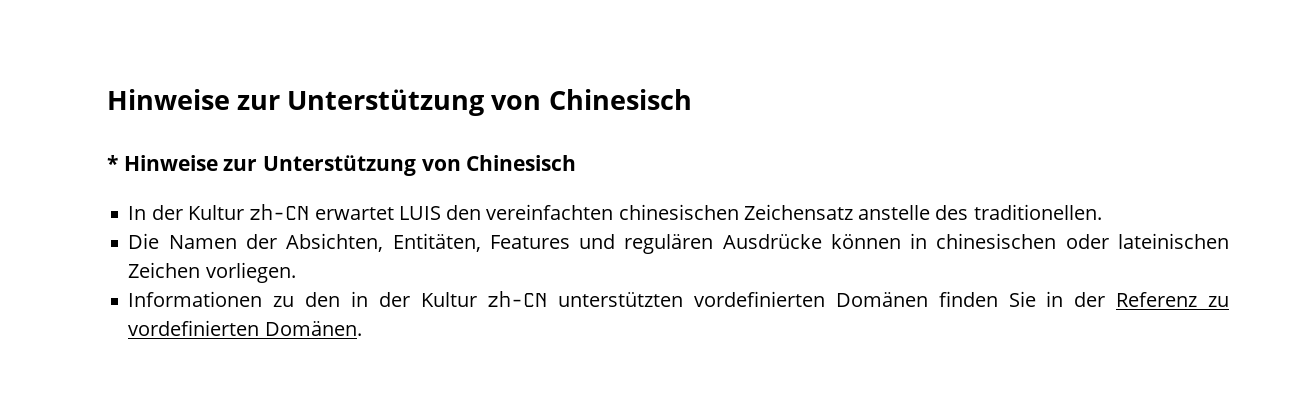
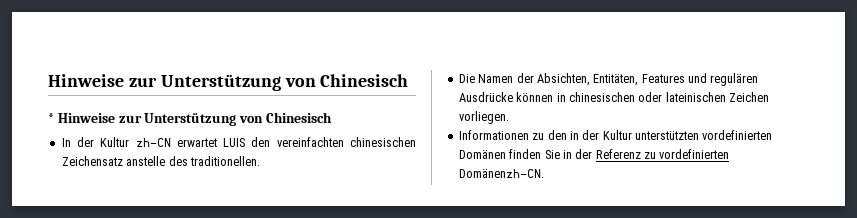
- Informationen zu den in der Kultur zh-CN unterstützten vordefinierten Domänen finden Sie in der Referenz zu vordefinierten Domänen.
+ Informationen zu den in der Kultur unterstützten vordefinierten Domänen finden Sie in der Referenz zu vordefinierten Domänenzh-CN.

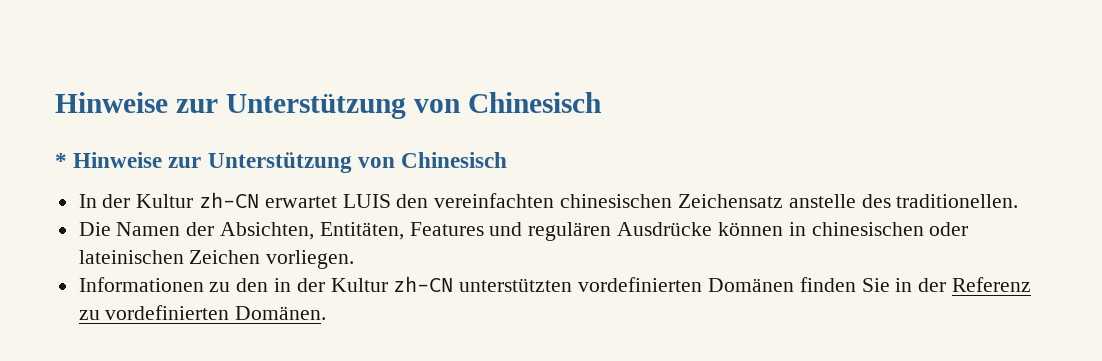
- Informationen zu den in der Kultur unterstützten vordefinierten Domänen finden Sie in der Referenz zu vordefinierten Domänenzh-CN.
+ Informationen zu den in der Kultur zh-CN unterstützten vordefinierten Domänen finden Sie in der Referenz zu vordefinierten Domänen.

